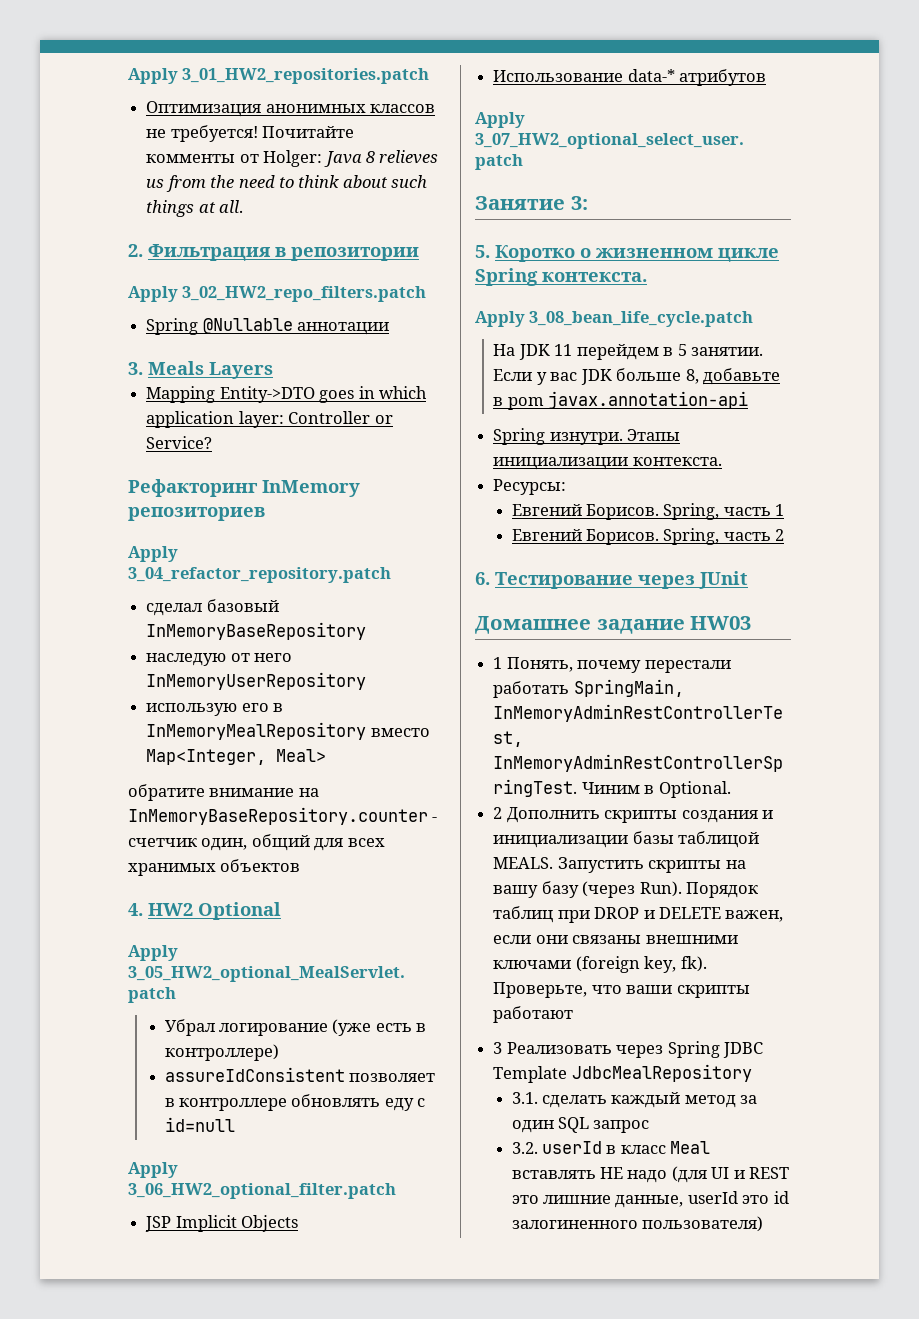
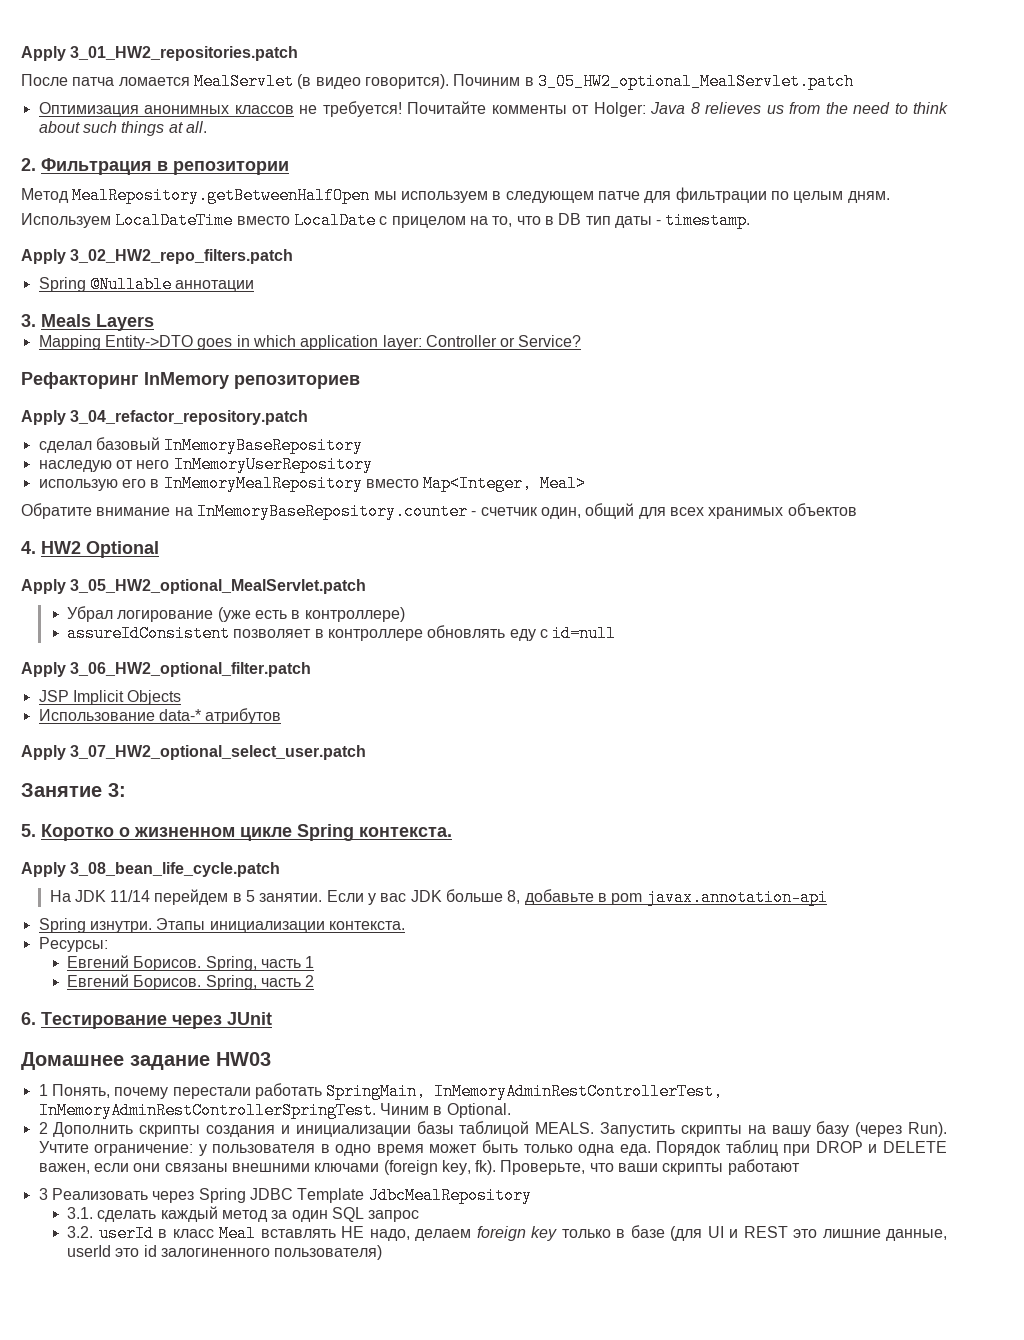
+ После патча ломается MealServlet (в видео говорится). Починим в 3_05_HW2_optional_MealServlet.patch
+ Метод MealRepository.getBetweenHalfOpen мы используем в следующем патче для фильтрации по целым дням.
+ Используем LocalDateTime вместо LocalDate с прицелом на то, что в DB тип даты - timestamp.
- обратите внимание на InMemoryBaseRepository.counter - счетчик один, общий для всех хранимых объектов
+ Обратите внимание на InMemoryBaseRepository.counter - счетчик один, общий для всех хранимых объектов
- На JDK 11 перейдем в 5 занятии.
+ На JDK 11/14 перейдем в 5 занятии.
+ Учтите ограничение: у пользователя в одно время может быть только одна еда.
- 3.2. userId в класс Meal вставлять НЕ надо (для UI и REST это лишние данные, userId это id залогиненного пользователя)
+ 3.2. userId в класс Meal вставлять НЕ надо, делаем foreign key только в базе (для UI и REST это лишние данные, userId это id залогиненного пользователя)

